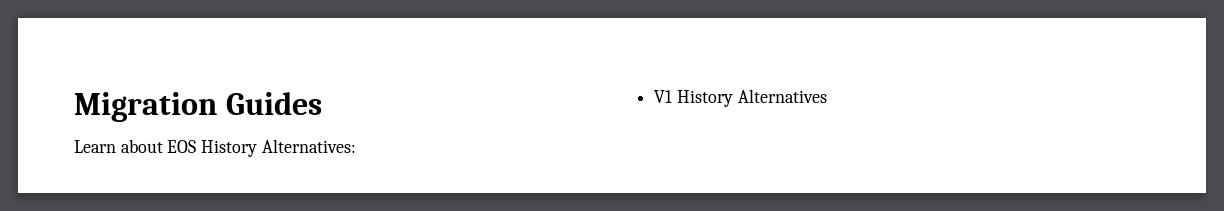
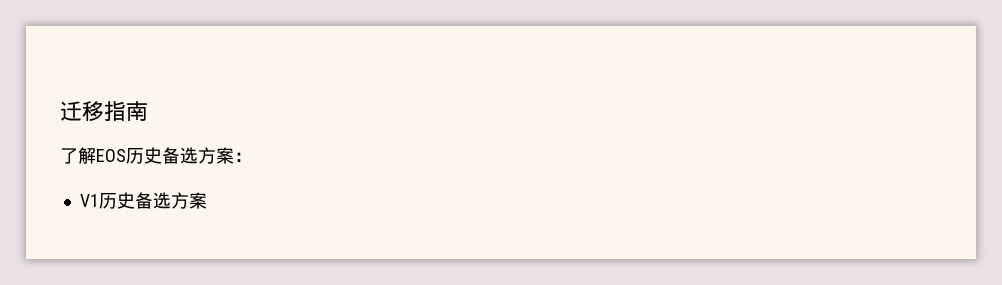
- Migration Guides
- Learn about EOS History Alternatives:
- V1 History Alternatives
+ 迁移指南
+ 了解EOS历史备选方案：
+ V1历史备选方案

